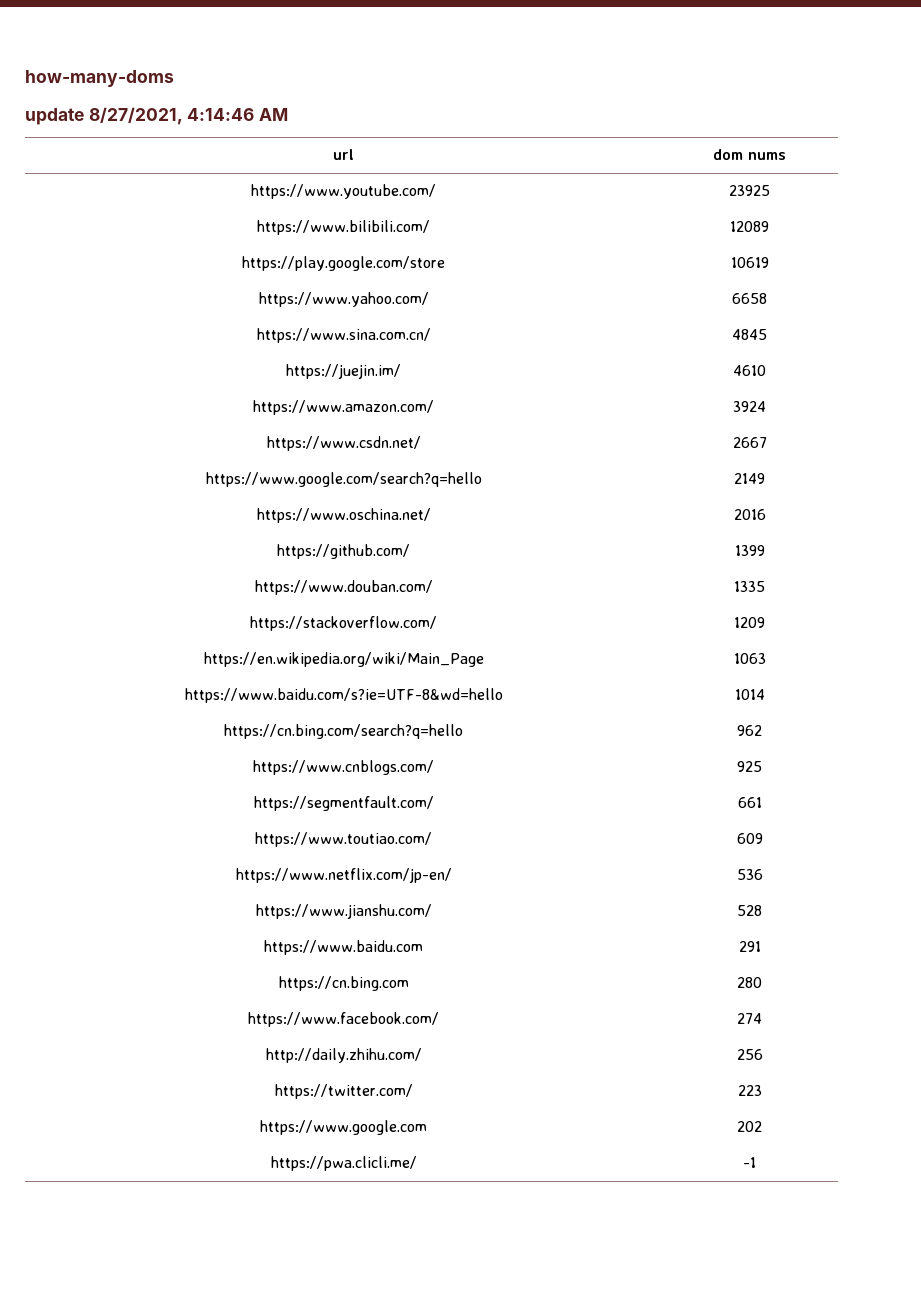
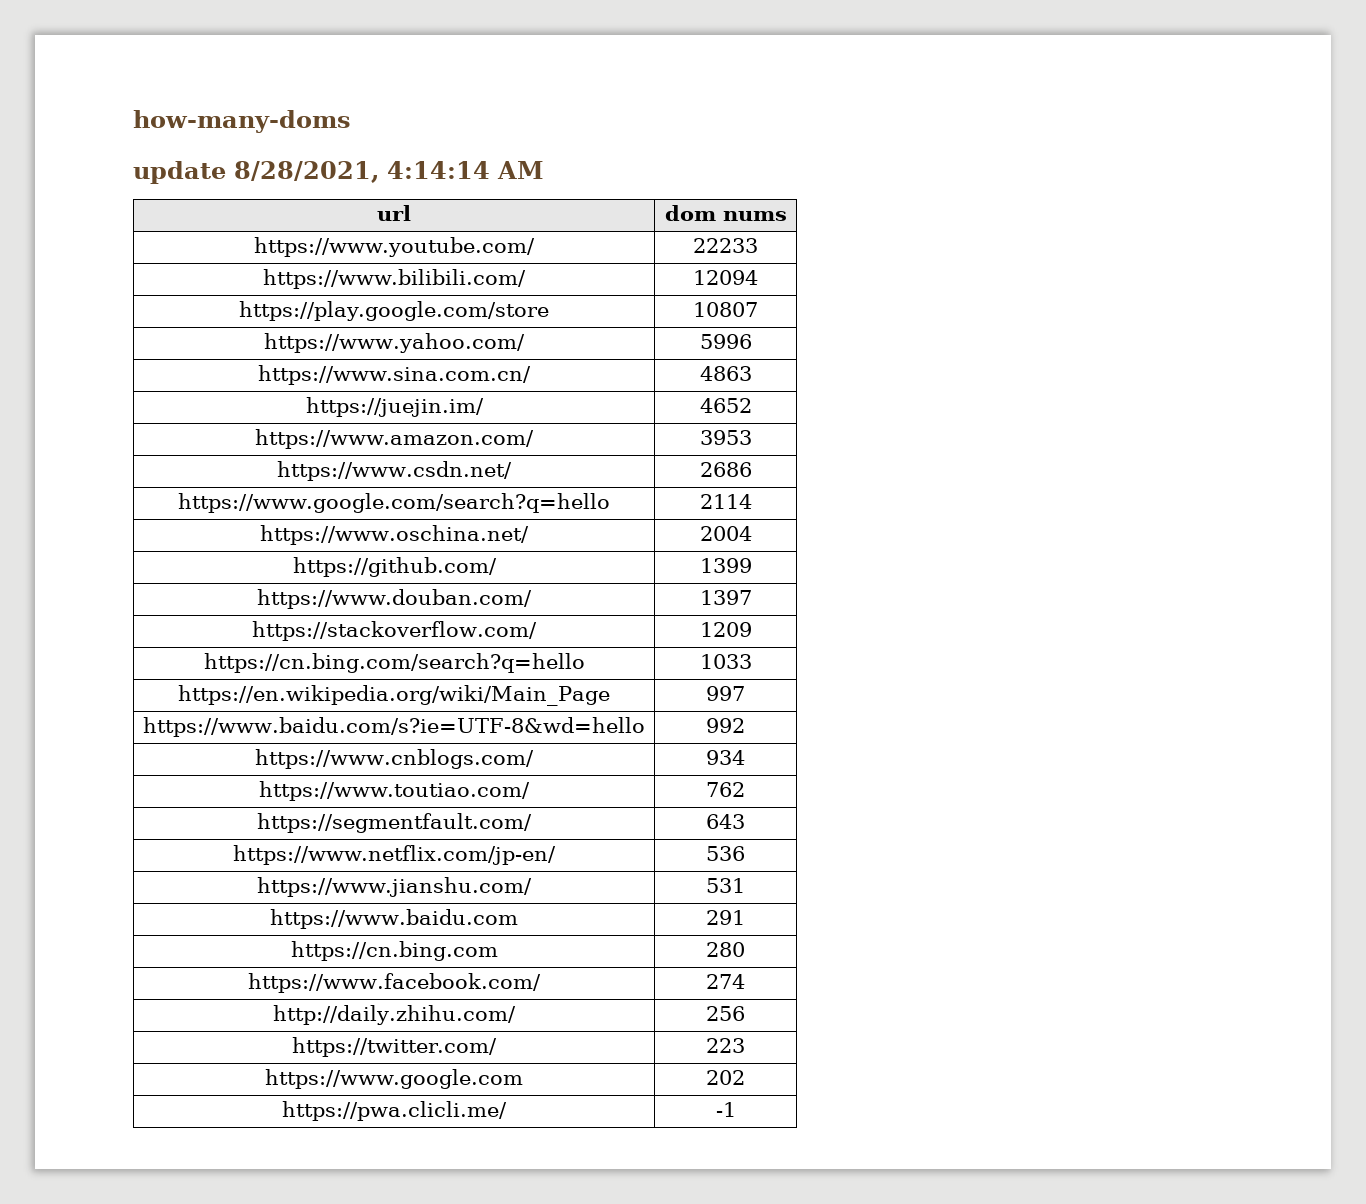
- update 8/27/2021, 4:14:46 AM
+ update 8/28/2021, 4:14:14 AM
- https://www.youtube.com/ | 23925
+ https://www.youtube.com/ | 22233
- https://www.bilibili.com/ | 12089
+ https://www.bilibili.com/ | 12094
- https://play.google.com/store | 10619
+ https://play.google.com/store | 10807
- https://www.yahoo.com/ | 6658
+ https://www.yahoo.com/ | 5996
- https://www.sina.com.cn/ | 4845
+ https://www.sina.com.cn/ | 4863
- https://juejin.im/ | 4610
+ https://juejin.im/ | 4652
- https://www.amazon.com/ | 3924
+ https://www.amazon.com/ | 3953
- https://www.csdn.net/ | 2667
+ https://www.csdn.net/ | 2686
- https://www.google.com/search?q=hello | 2149
+ https://www.google.com/search?q=hello | 2114
- https://www.oschina.net/ | 2016
+ https://www.oschina.net/ | 2004
- https://www.douban.com/ | 1335
+ https://www.douban.com/ | 1397
+ https://cn.bing.com/search?q=hello | 1033
- https://en.wikipedia.org/wiki/Main_Page | 1063
+ https://en.wikipedia.org/wiki/Main_Page | 997
- https://www.baidu.com/s?ie=UTF-8&wd=hello | 1014
- https://cn.bing.com/search?q=hello | 962
- https://www.cnblogs.com/ | 925
- https://segmentfault.com/ | 661
- https://www.toutiao.com/ | 609
+ https://www.baidu.com/s?ie=UTF-8&wd=hello | 992
+ https://www.cnblogs.com/ | 934
+ https://www.toutiao.com/ | 762
+ https://segmentfault.com/ | 643
- https://www.jianshu.com/ | 528
+ https://www.jianshu.com/ | 531

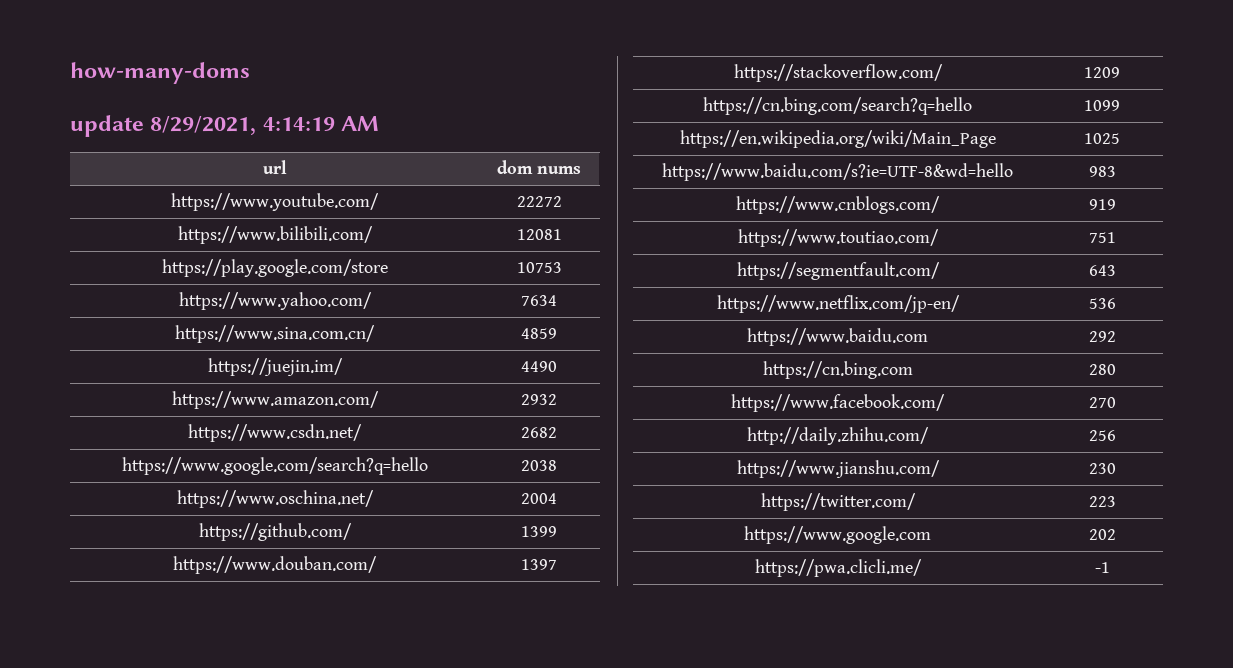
- update 8/28/2021, 4:14:14 AM
+ update 8/29/2021, 4:14:19 AM
- https://www.youtube.com/ | 22233
+ https://www.youtube.com/ | 22272
- https://www.bilibili.com/ | 12094
+ https://www.bilibili.com/ | 12081
- https://play.google.com/store | 10807
+ https://play.google.com/store | 10753
- https://www.yahoo.com/ | 5996
+ https://www.yahoo.com/ | 7634
- https://www.sina.com.cn/ | 4863
+ https://www.sina.com.cn/ | 4859
- https://juejin.im/ | 4652
+ https://juejin.im/ | 4490
- https://www.amazon.com/ | 3953
+ https://www.amazon.com/ | 2932
- https://www.csdn.net/ | 2686
+ https://www.csdn.net/ | 2682
- https://www.google.com/search?q=hello | 2114
+ https://www.google.com/search?q=hello | 2038
- https://cn.bing.com/search?q=hello | 1033
+ https://cn.bing.com/search?q=hello | 1099
- https://en.wikipedia.org/wiki/Main_Page | 997
+ https://en.wikipedia.org/wiki/Main_Page | 1025
- https://www.baidu.com/s?ie=UTF-8&wd=hello | 992
+ https://www.baidu.com/s?ie=UTF-8&wd=hello | 983
- https://www.cnblogs.com/ | 934
+ https://www.cnblogs.com/ | 919
- https://www.toutiao.com/ | 762
+ https://www.toutiao.com/ | 751
- https://www.jianshu.com/ | 531
- https://www.baidu.com | 291
+ https://www.baidu.com | 292
- https://www.facebook.com/ | 274
+ https://www.facebook.com/ | 270
+ https://www.jianshu.com/ | 230

